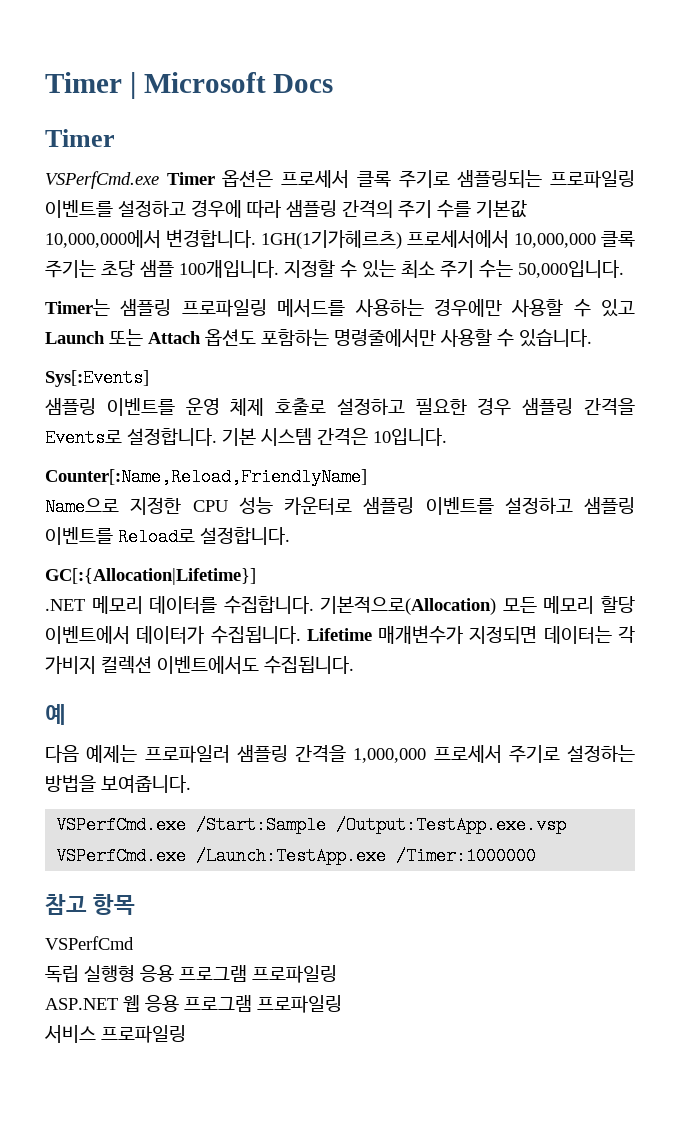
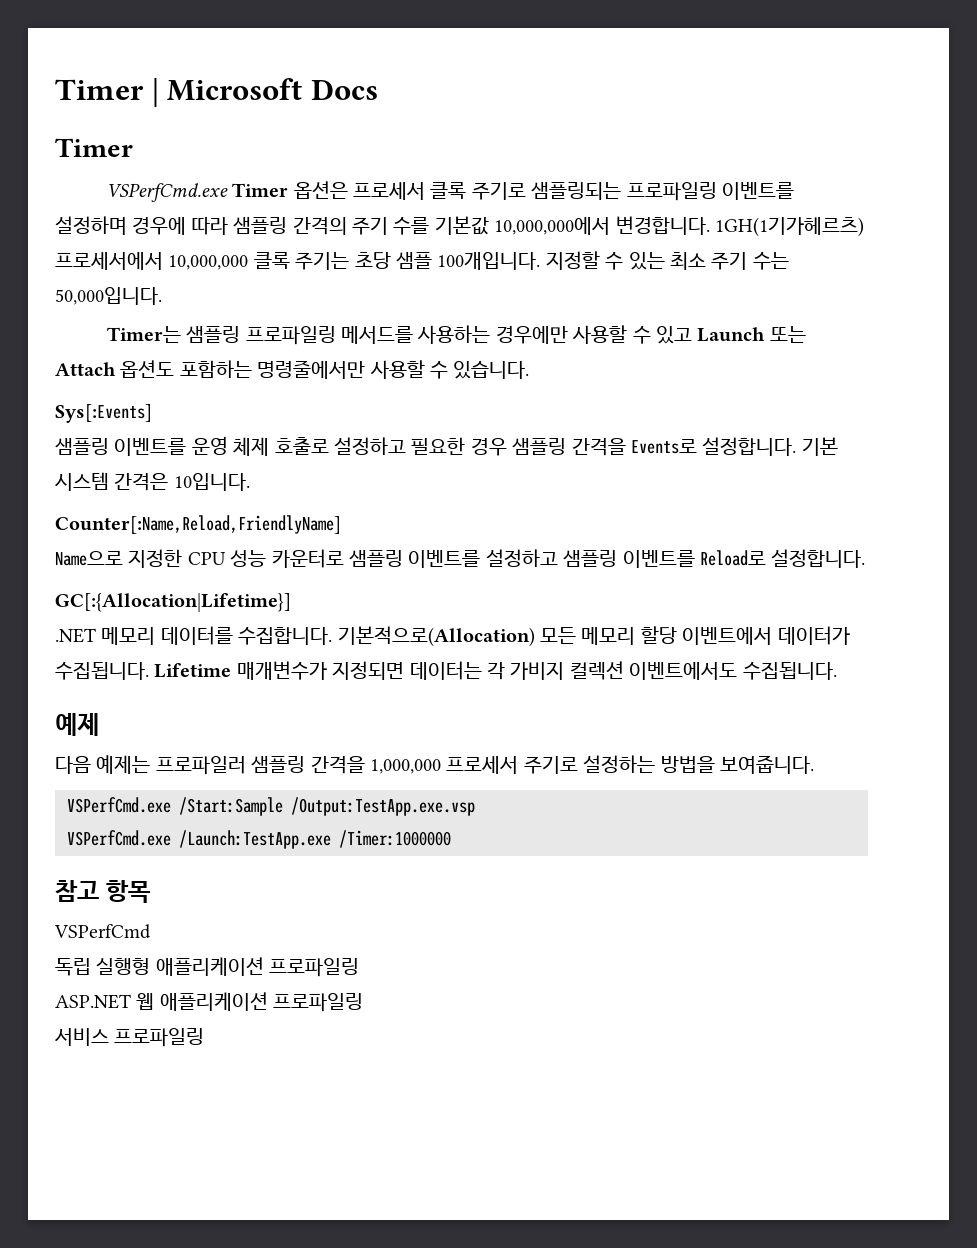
- VSPerfCmd.exe Timer 옵션은 프로세서 클록 주기로 샘플링되는 프로파일링 이벤트를 설정하고 경우에 따라 샘플링 간격의 주기 수를 기본값 10,000,000에서 변경합니다.
+ VSPerfCmd.exe Timer 옵션은 프로세서 클록 주기로 샘플링되는 프로파일링 이벤트를 설정하며 경우에 따라 샘플링 간격의 주기 수를 기본값 10,000,000에서 변경합니다.
- 예
+ 예제
- 독립 실행형 응용 프로그램 프로파일링
+ 독립 실행형 애플리케이션 프로파일링
- ASP.NET 웹 응용 프로그램 프로파일링
+ ASP.NET 웹 애플리케이션 프로파일링

